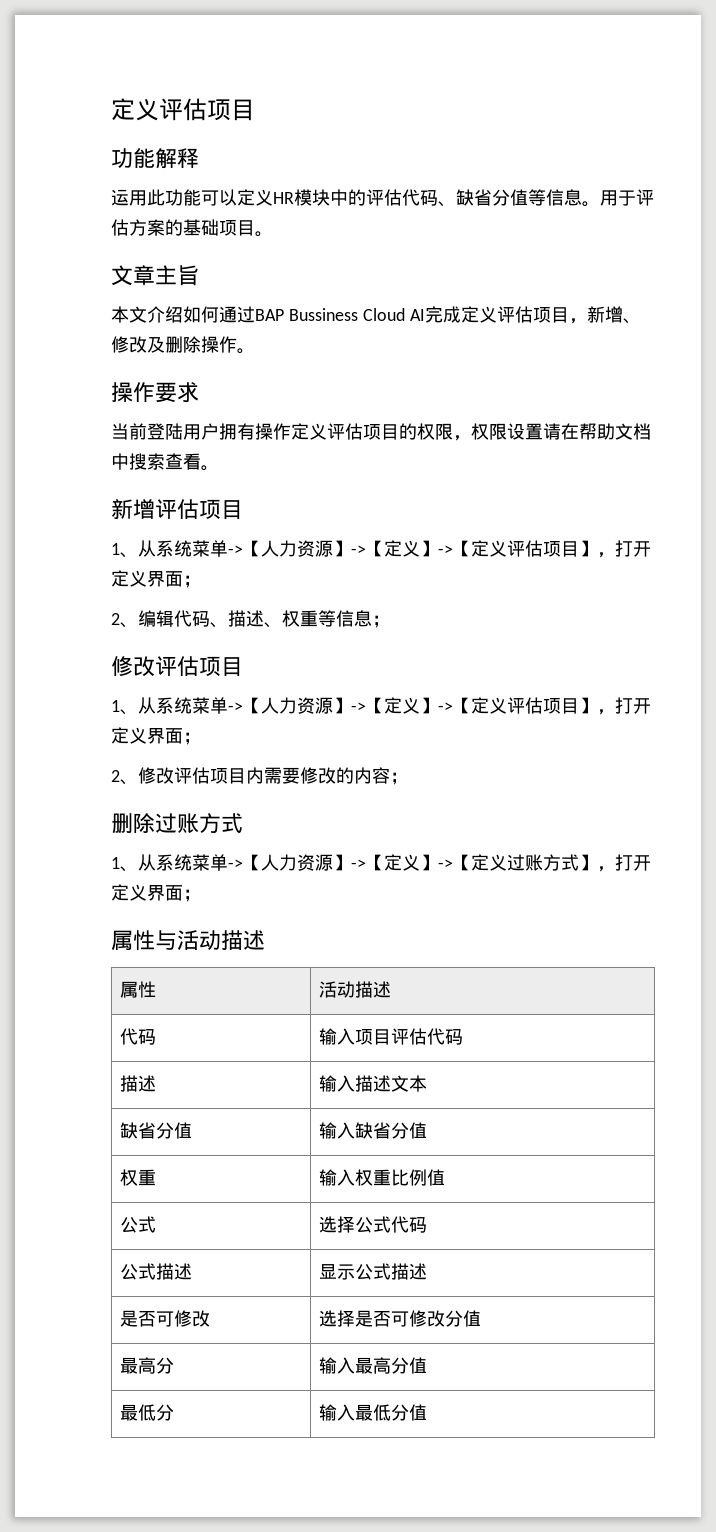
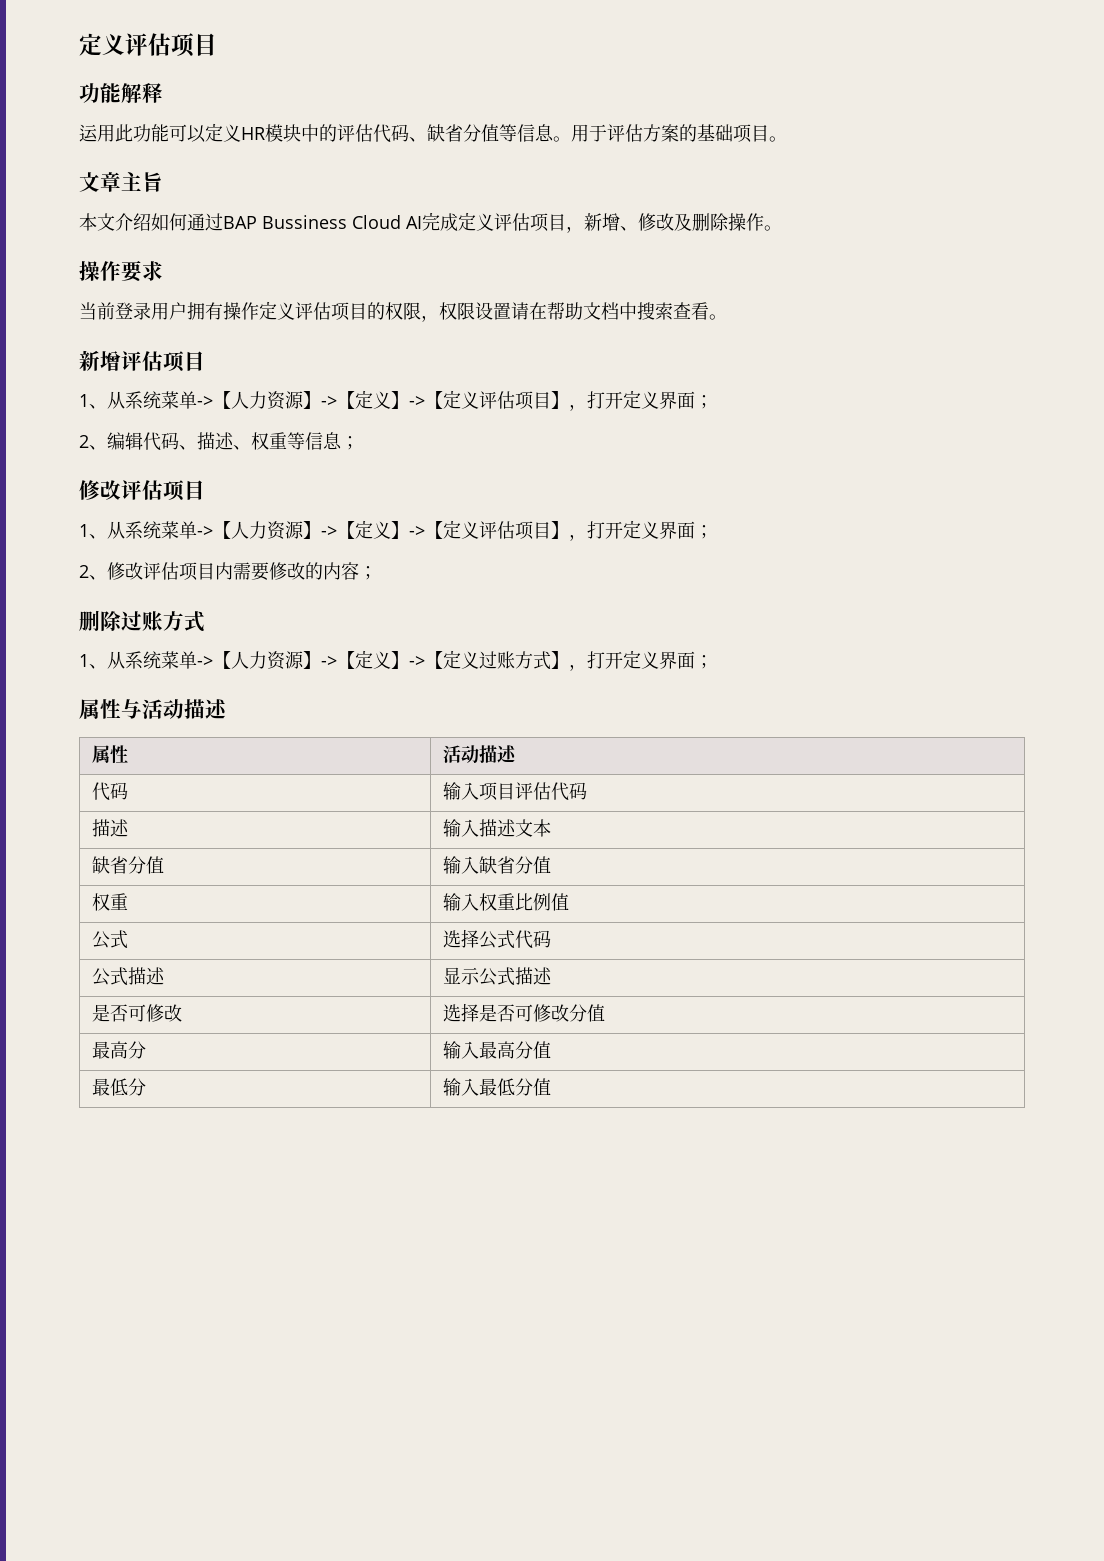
- 当前登陆用户拥有操作定义评估项目的权限，权限设置请在帮助文档中搜索查看。
+ 当前登录用户拥有操作定义评估项目的权限，权限设置请在帮助文档中搜索查看。

